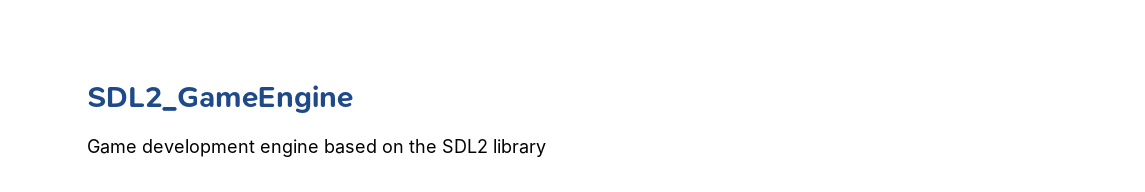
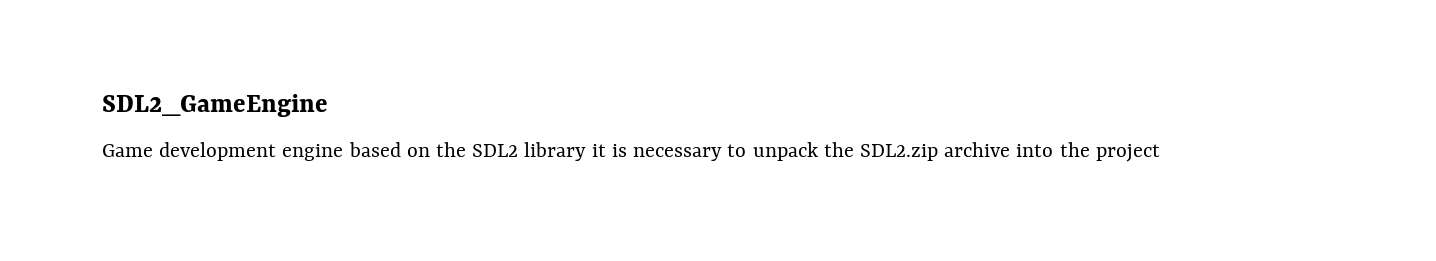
- Game development engine based on the SDL2 library
+ Game development engine based on the SDL2 library it is necessary to unpack the SDL2.zip archive into the project

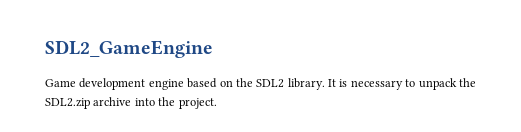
- Game development engine based on the SDL2 library it is necessary to unpack the SDL2.zip archive into the project
+ Game development engine based on the SDL2 library. It is necessary to unpack the SDL2.zip archive into the project.

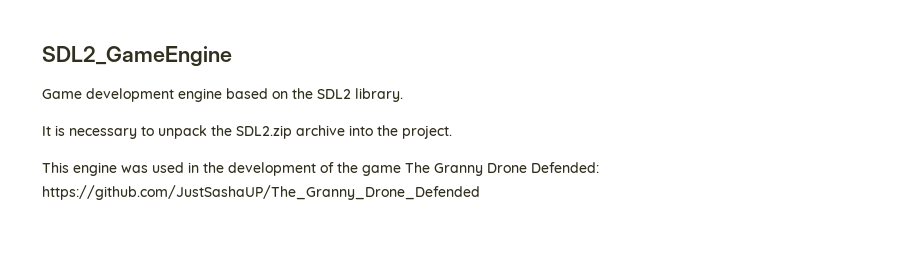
- Game development engine based on the SDL2 library. It is necessary to unpack the SDL2.zip archive into the project.
+ Game development engine based on the SDL2 library.
+ It is necessary to unpack the SDL2.zip archive into the project.
+ This engine was used in the development of the game The Granny Drone Defended: https://github.com/JustSashaUP/The_Granny_Drone_Defended

